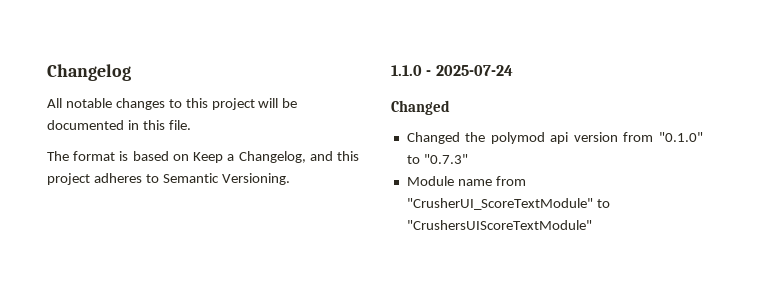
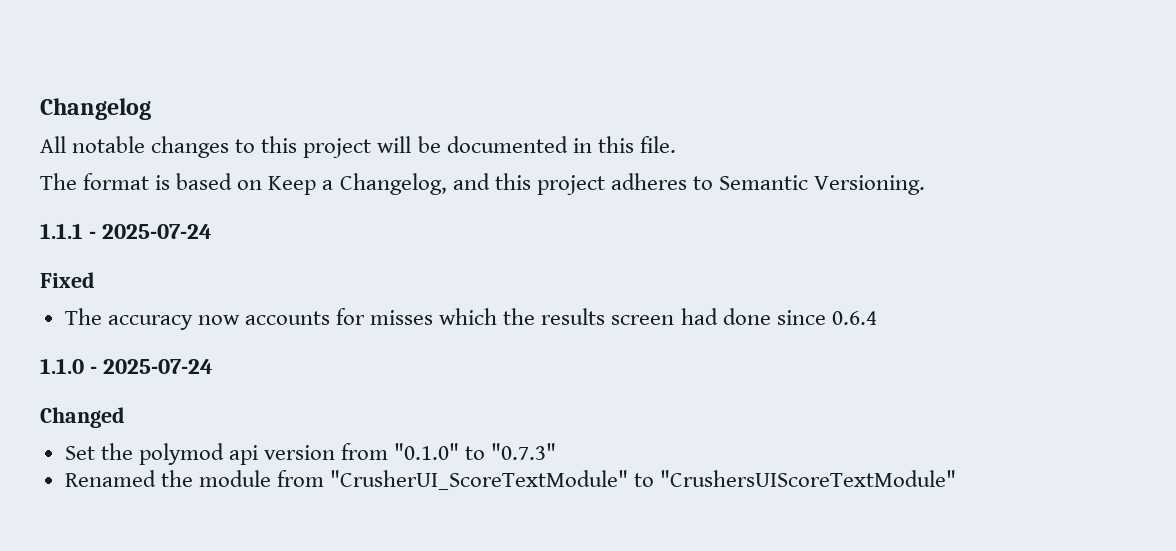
+ 1.1.1 - 2025-07-24
+ Fixed
+ The accuracy now accounts for misses which the results screen had done since 0.6.4
- Changed the polymod api version from "0.1.0" to "0.7.3"
+ Set the polymod api version from "0.1.0" to "0.7.3"
- Module name from "CrusherUI_ScoreTextModule" to "CrushersUIScoreTextModule"
+ Renamed the module from "CrusherUI_ScoreTextModule" to "CrushersUIScoreTextModule"

